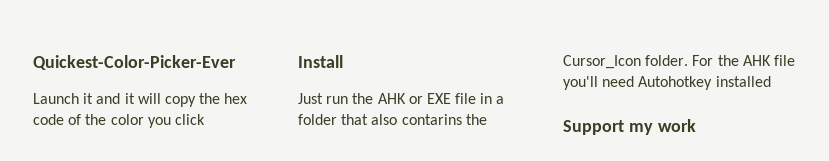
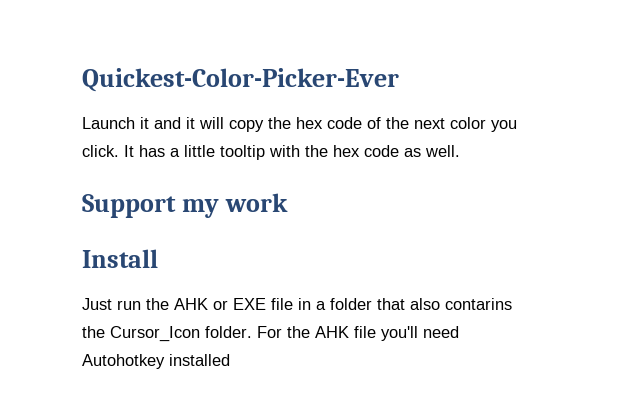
- Launch it and it will copy the hex code of the color you click
+ Launch it and it will copy the hex code of the next color you click. It has a little tooltip with the hex code as well.
+ Support my work
- Support my work

